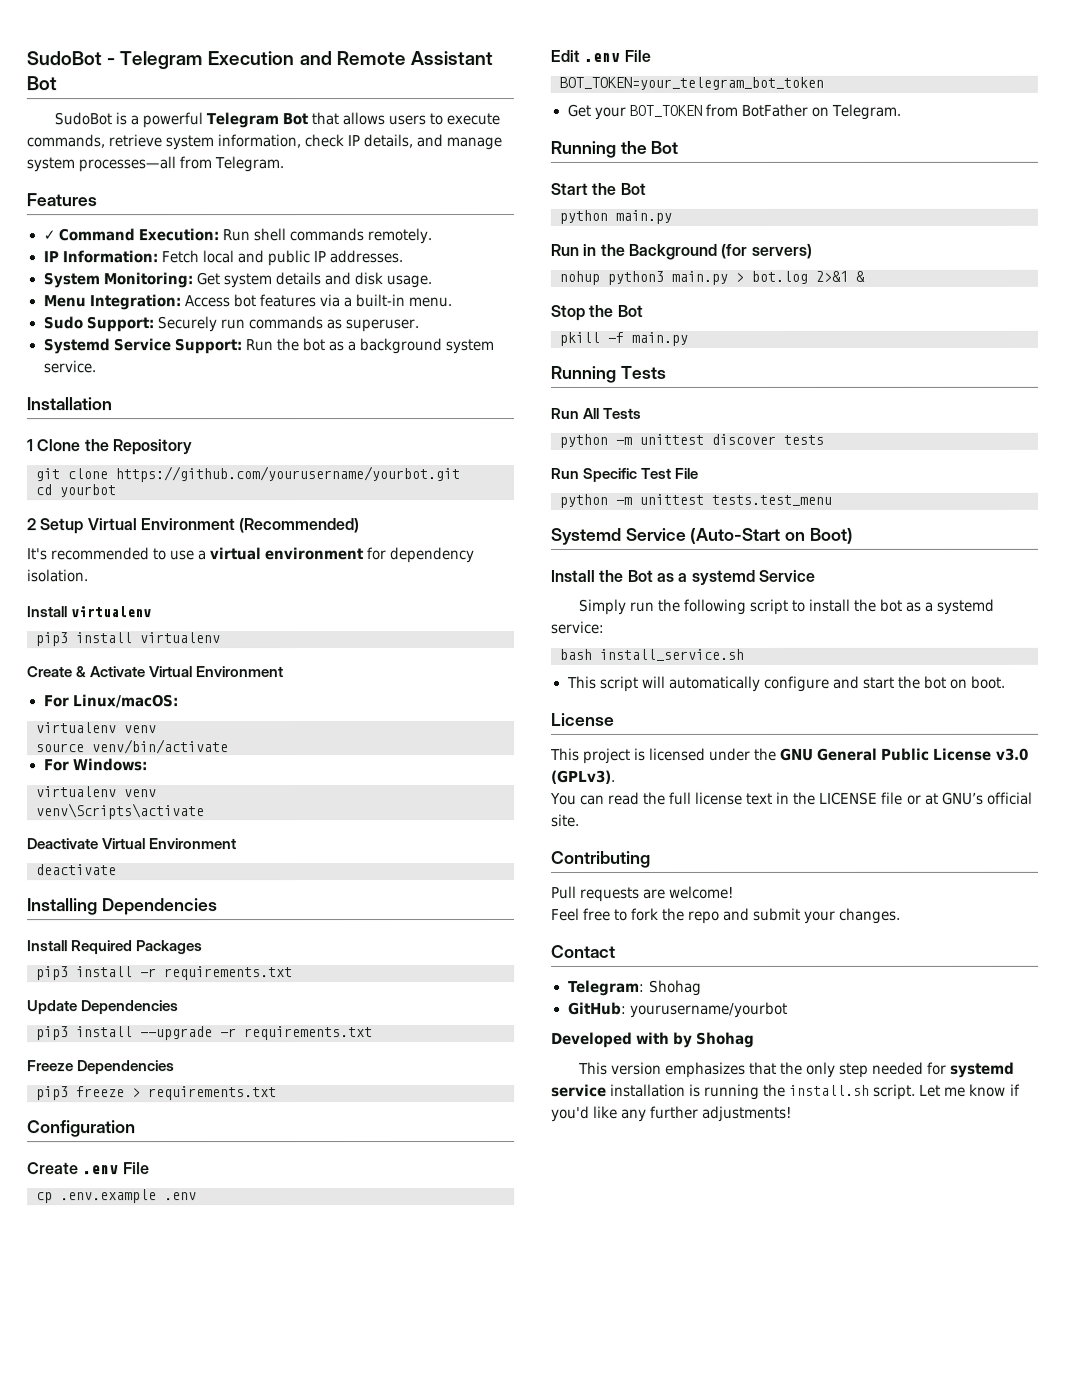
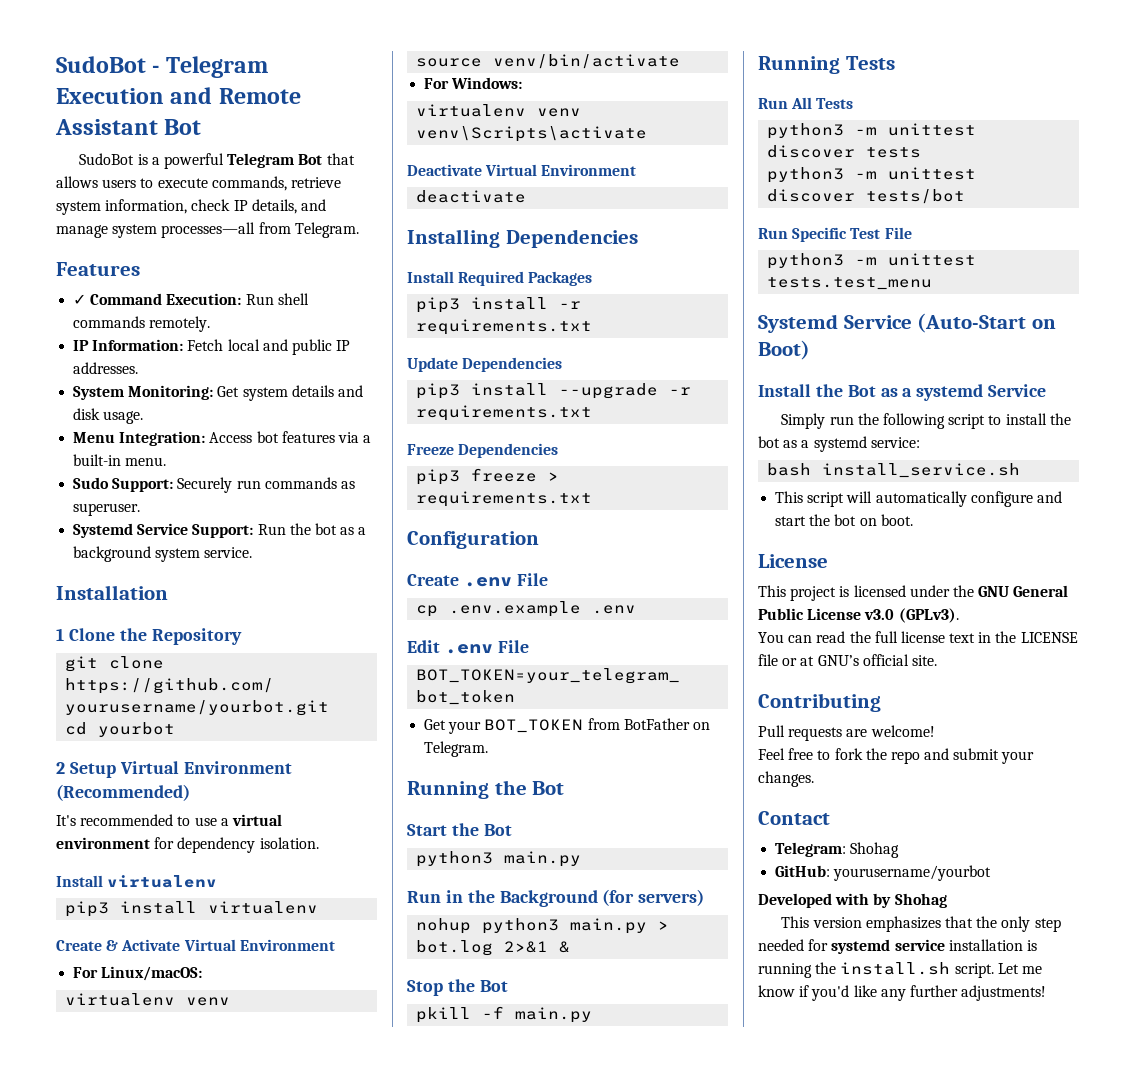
  Start the Bot
- python main.py
+ python3 main.py
- python -m unittest discover tests
+ python3 -m unittest discover tests
+ python3 -m unittest discover tests/bot
- python -m unittest tests.test_menu
+ python3 -m unittest tests.test_menu

